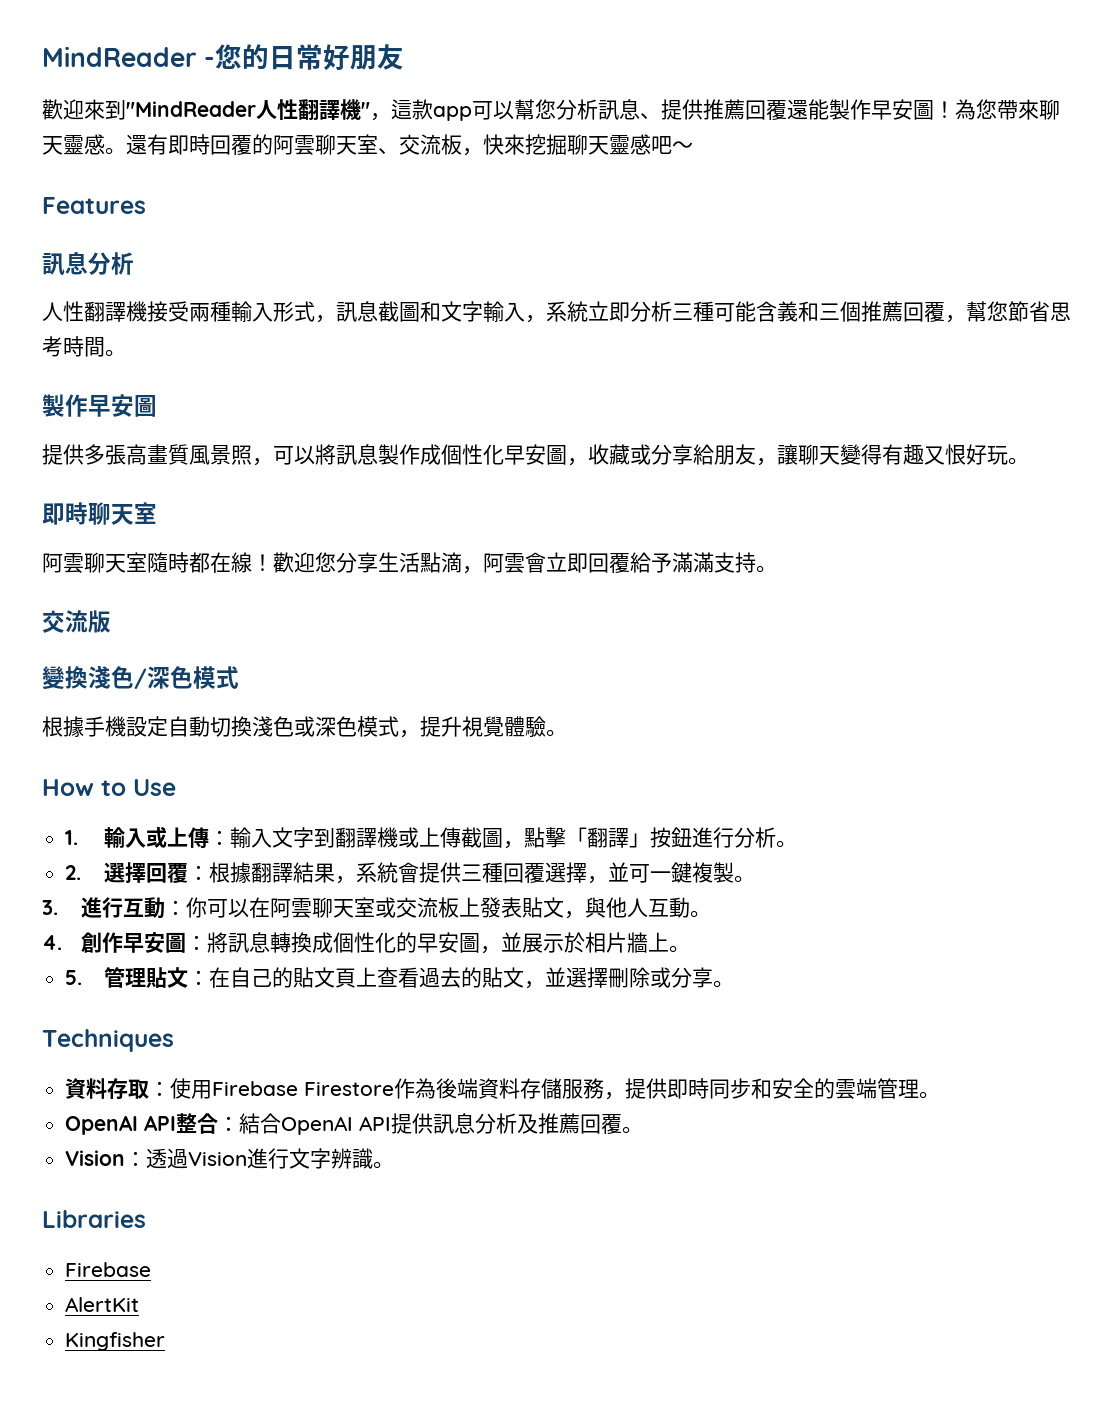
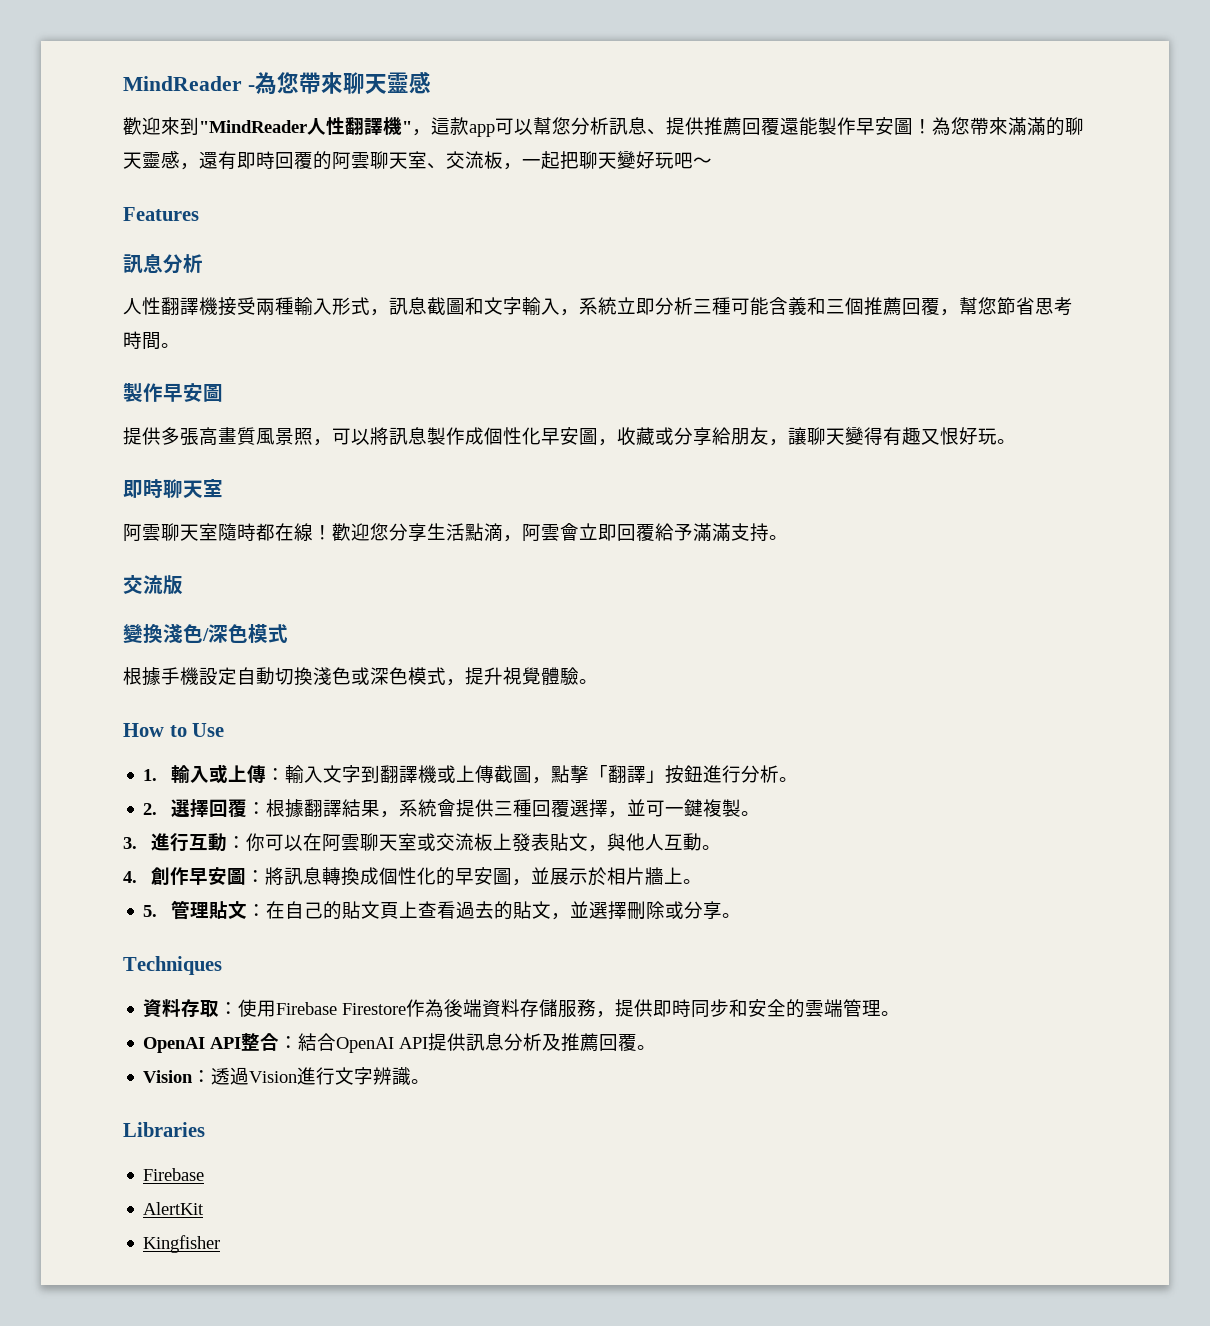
- MindReader -您的日常好朋友
+ MindReader -為您帶來聊天靈感
- 為您帶來聊天靈感。還有即時回覆的阿雲聊天室、交流板，快來挖掘聊天靈感吧～
+ 為您帶來滿滿的聊天靈感，還有即時回覆的阿雲聊天室、交流板，一起把聊天變好玩吧～

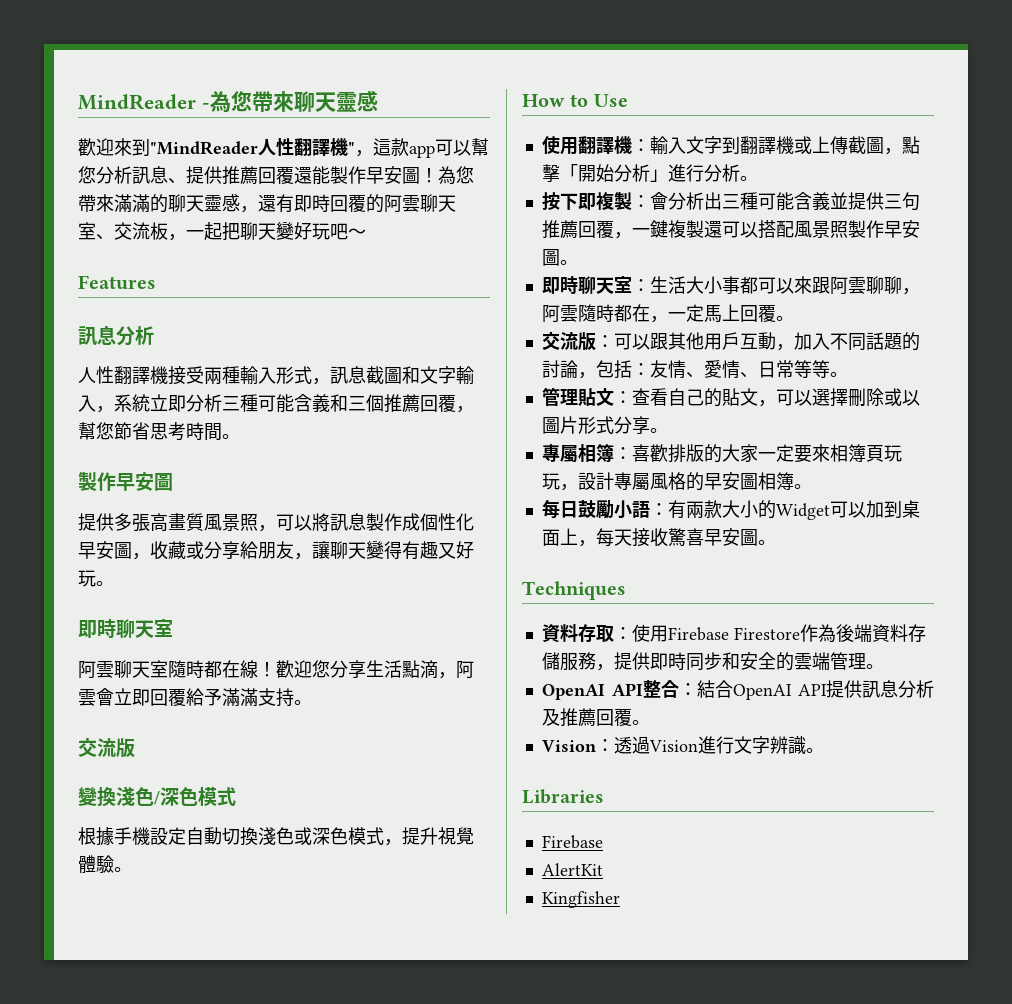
- 提供多張高畫質風景照，可以將訊息製作成個性化早安圖，收藏或分享給朋友，讓聊天變得有趣又恨好玩。
+ 提供多張高畫質風景照，可以將訊息製作成個性化早安圖，收藏或分享給朋友，讓聊天變得有趣又好玩。
- 1.輸入或上傳：輸入文字到翻譯機或上傳截圖，點擊「翻譯」按鈕進行分析。
+ 使用翻譯機：輸入文字到翻譯機或上傳截圖，點擊「開始分析」進行分析。
- 2.選擇回覆：根據翻譯結果，系統會提供三種回覆選擇，並可一鍵複製。
- 3.進行互動：你可以在阿雲聊天室或交流板上發表貼文，與他人互動。
- 4.創作早安圖：將訊息轉換成個性化的早安圖，並展示於相片牆上。
- 5.管理貼文：在自己的貼文頁上查看過去的貼文，並選擇刪除或分享。
+ 按下即複製：會分析出三種可能含義並提供三句推薦回覆，一鍵複製還可以搭配風景照製作早安圖。
+ 即時聊天室：生活大小事都可以來跟阿雲聊聊，阿雲隨時都在，一定馬上回覆。
+ 交流版：可以跟其他用戶互動，加入不同話題的討論，包括：友情、愛情、日常等等。
+ 管理貼文：查看自己的貼文，可以選擇刪除或以圖片形式分享。
+ 專屬相簿：喜歡排版的大家一定要來相簿頁玩玩，設計專屬風格的早安圖相簿。
+ 每日鼓勵小語：有兩款大小的Widget可以加到桌面上，每天接收驚喜早安圖。

